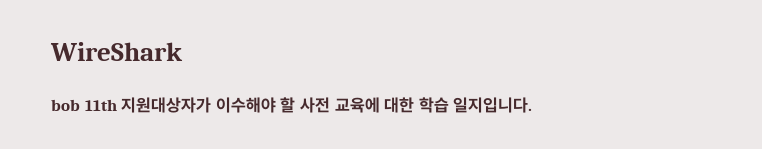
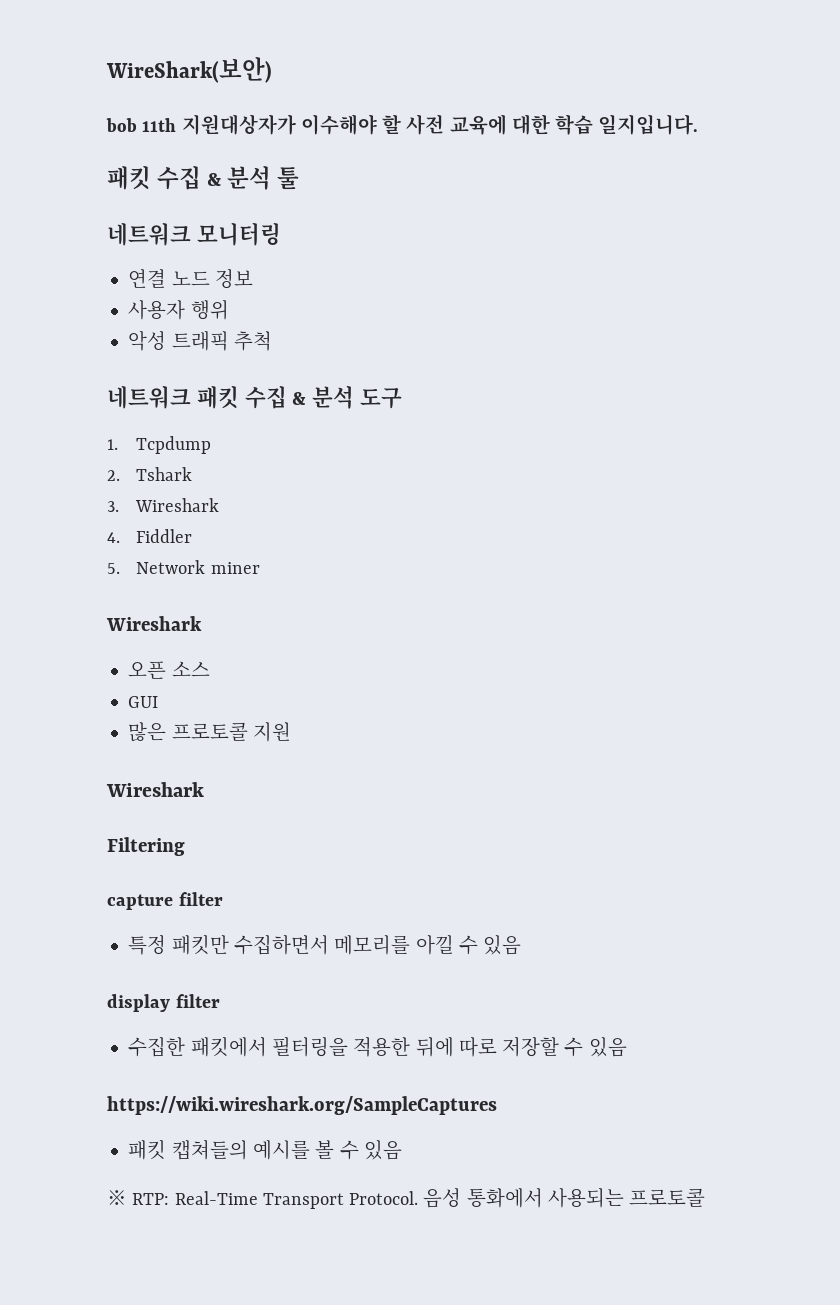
- WireShark
+ WireShark(보안)
+ 패킷 수집 & 분석 툴
+ 네트워크 모니터링
+ 연결 노드 정보
+ 사용자 행위
+ 악성 트래픽 추척
+ 네트워크 패킷 수집 & 분석 도구
+ 1. Tcpdump
+ 2. Tshark
+ 3. Wireshark
+ 4. Fiddler
+ 5. Network miner
+ Wireshark
+ 오픈 소스
+ GUI
+ 많은 프로토콜 지원
+ Wireshark
+ Filtering
+ capture filter
+ 특정 패킷만 수집하면서 메모리를 아낄 수 있음
+ display filter
+ 수집한 패킷에서 필터링을 적용한 뒤에 따로 저장할 수 있음
+ https://wiki.wireshark.org/SampleCaptures
+ 패킷 캡쳐들의 예시를 볼 수 있음
+ ※ RTP: Real-Time Transport Protocol. 음성 통화에서 사용되는 프로토콜

